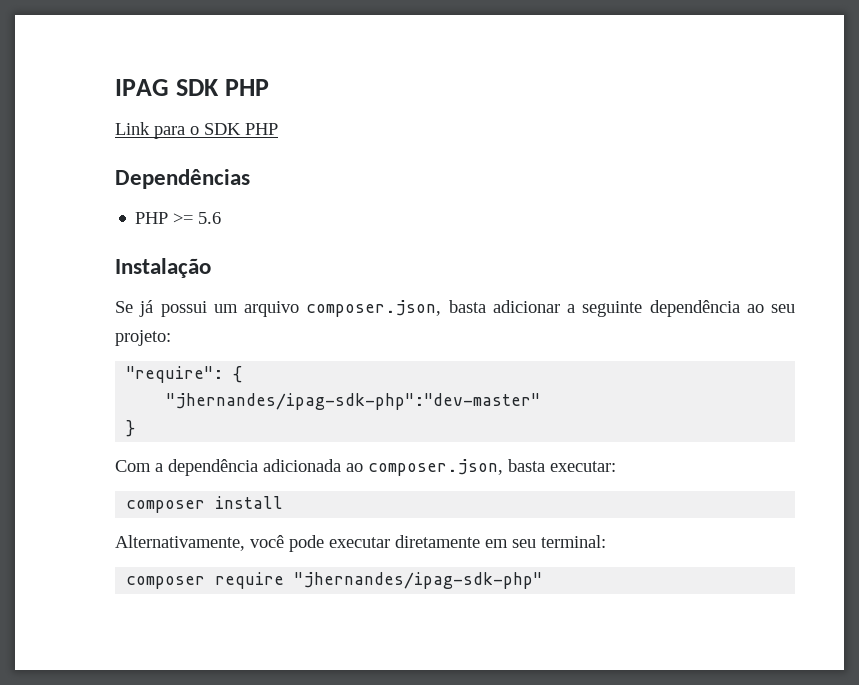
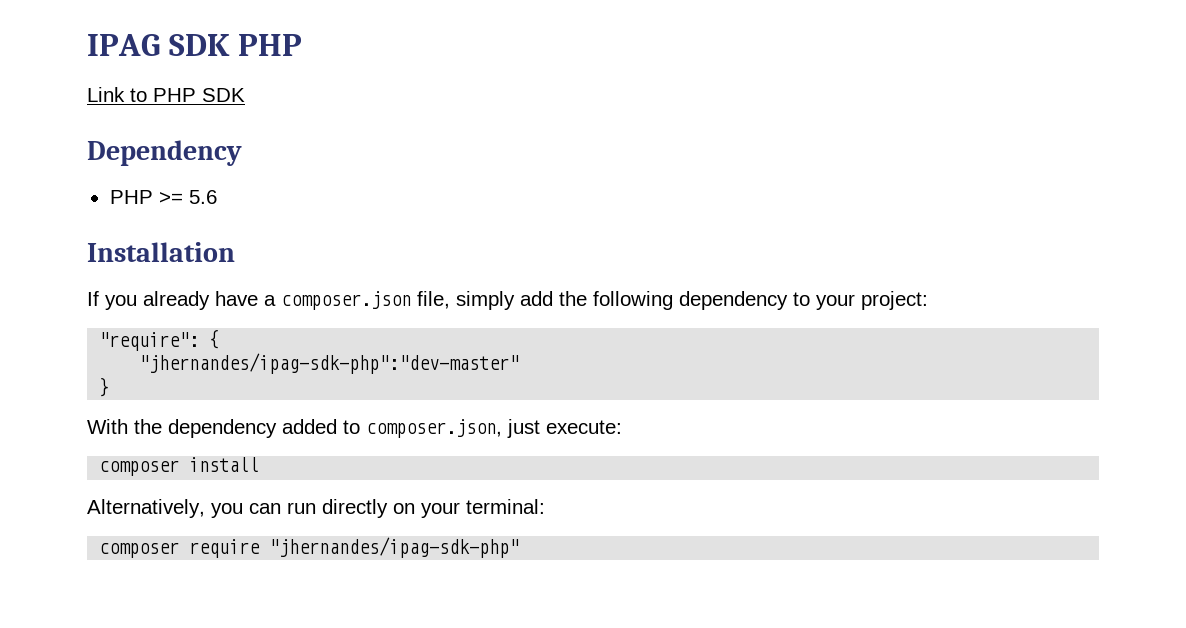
- Link para o SDK PHP
- Dependências
+ Link to PHP SDK
+ Dependency
- Instalação
- Se já possui um arquivo composer.json, basta adicionar a seguinte dependência ao seu projeto:
+ Installation
+ If you already have a composer.json file, simply add the following dependency to your project:
  "require": {
  "jhernandes/ipag-sdk-php":"dev-master"
  }
- Com a dependência adicionada ao composer.json, basta executar:
+ With the dependency added to composer.json, just execute:
  composer install
- Alternativamente, você pode executar diretamente em seu terminal:
+ Alternatively, you can run directly on your terminal:

